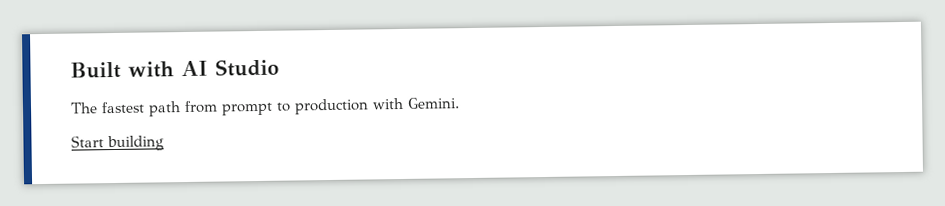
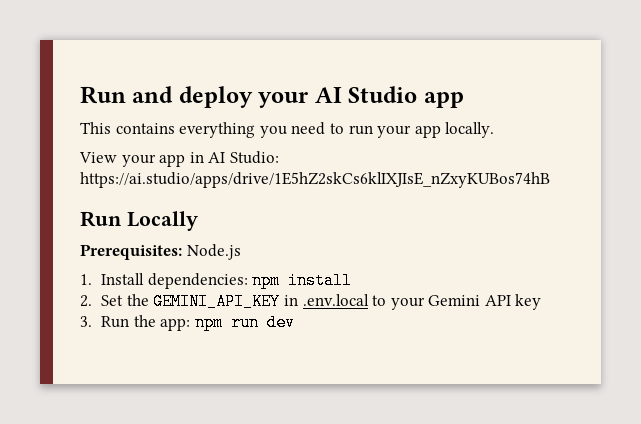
- Built with AI Studio
- The fastest path from prompt to production with Gemini.
- Start building
+ Run and deploy your AI Studio app
+ This contains everything you need to run your app locally.
+ View your app in AI Studio: https://ai.studio/apps/drive/1E5hZ2skCs6klIXJIsE_nZxyKUBos74hB
+ Run Locally
+ Prerequisites: Node.js
+ 1. Install dependencies: npm install
+ 2. Set the GEMINI_API_KEY in .env.local to your Gemini API key
+ 3. Run the app: npm run dev

